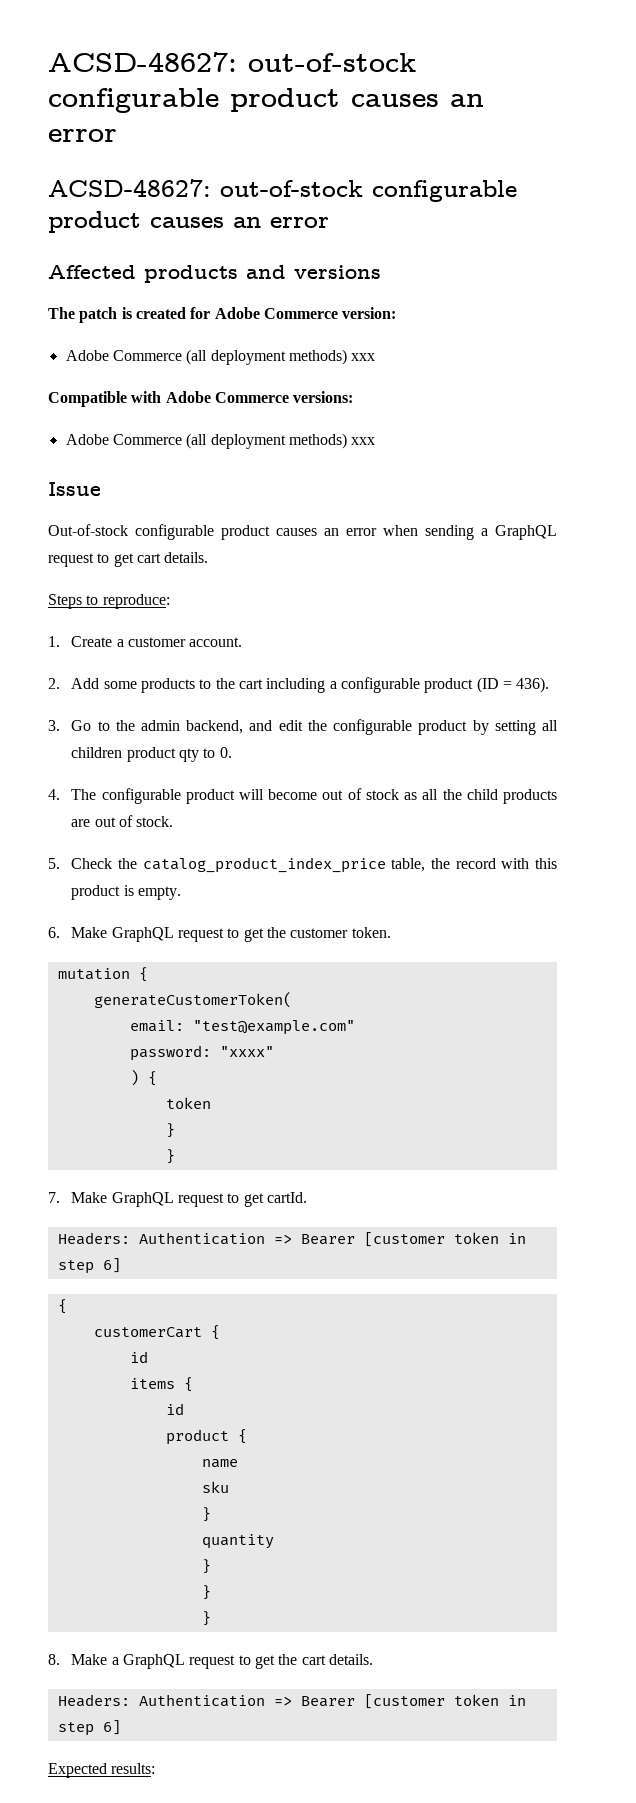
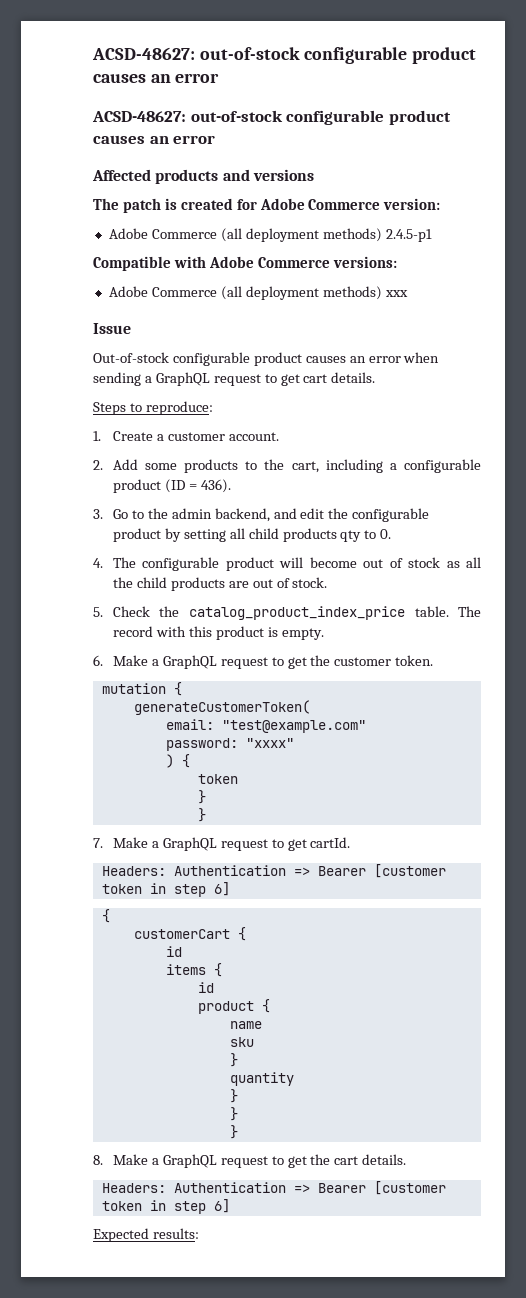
  The patch is created for Adobe Commerce version:
- Adobe Commerce (all deployment methods) xxx
+ Adobe Commerce (all deployment methods) 2.4.5-p1
- 2. Add some products to the cart including a configurable product (ID = 436).
+ 2. Add some products to the cart, including a configurable product (ID = 436).
- 3. Go to the admin backend, and edit the configurable product by setting all children product qty to 0.
+ 3. Go to the admin backend, and edit the configurable product by setting all child products qty to 0.
- 5. Check the catalog_product_index_price table, the record with this product is empty.
+ 5. Check the catalog_product_index_price table. The record with this product is empty.
- 6. Make GraphQL request to get the customer token.
+ 6. Make a GraphQL request to get the customer token.
- 7. Make GraphQL request to get cartId.
+ 7. Make a GraphQL request to get cartId.

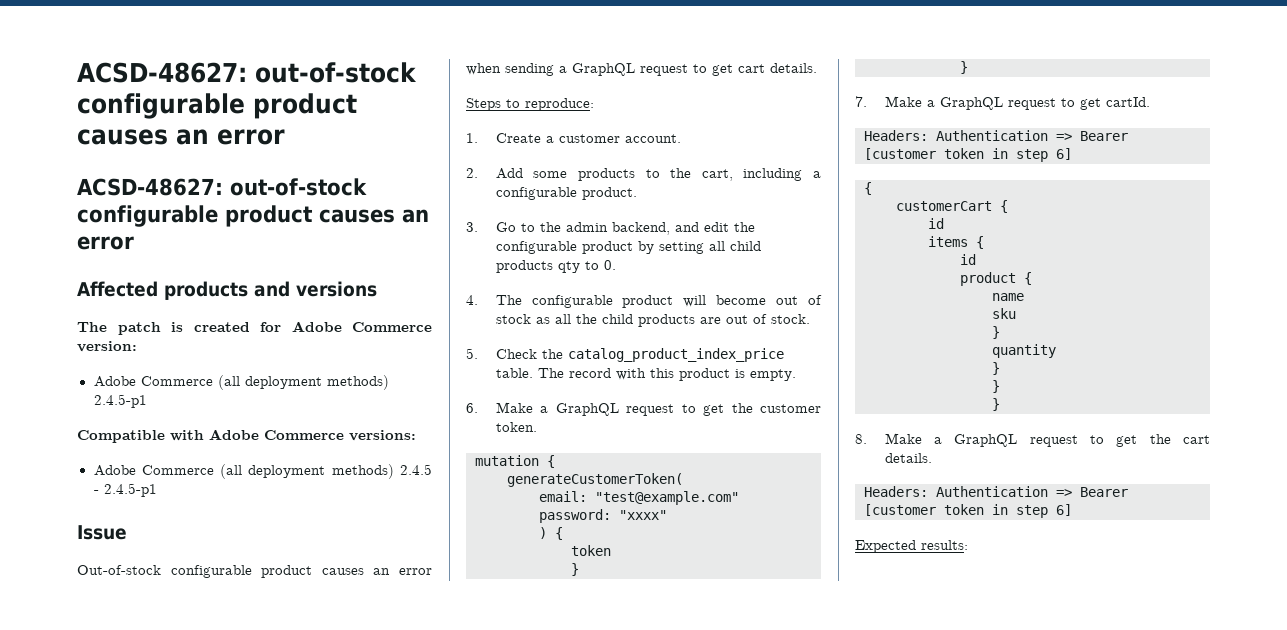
- Adobe Commerce (all deployment methods) xxx
+ Adobe Commerce (all deployment methods) 2.4.5 - 2.4.5-p1
- 2. Add some products to the cart, including a configurable product (ID = 436).
+ 2. Add some products to the cart, including a configurable product.

